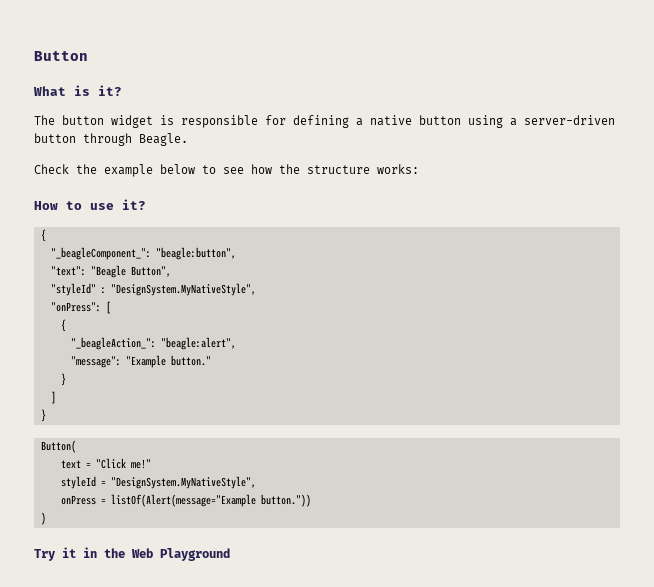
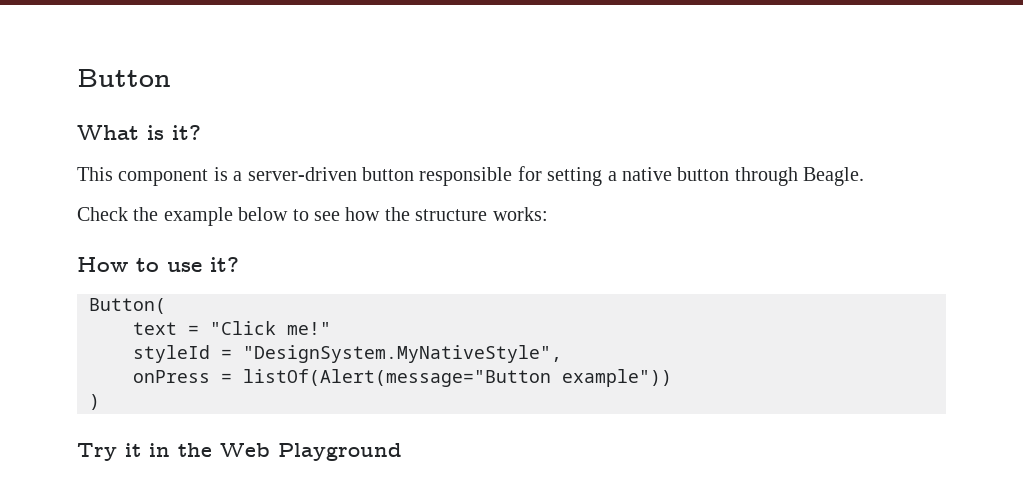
- The button widget is responsible for defining a native button using a server-driven button through Beagle.
+ This component is a server-driven button responsible for setting a native button through Beagle.
  How to use it?
- {
- "_beagleComponent_": "beagle:button",
- "text": "Beagle Button",
- "styleId" : "DesignSystem.MyNativeStyle",
- "onPress": [
- {
- "_beagleAction_": "beagle:alert",
- "message": "Example button."
- }
- ]
- }
- onPress = listOf(Alert(message="Example button."))
+ onPress = listOf(Alert(message="Button example"))

